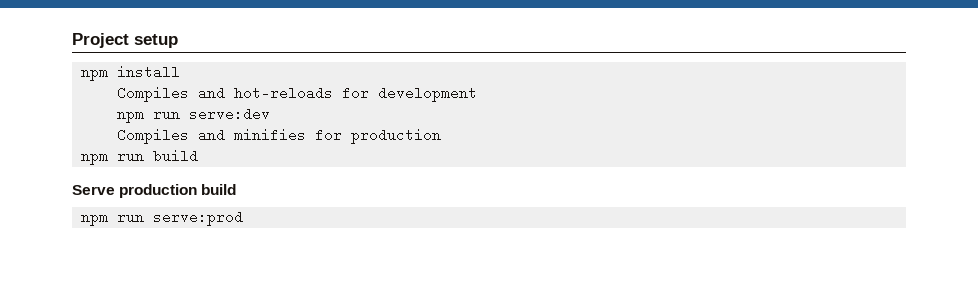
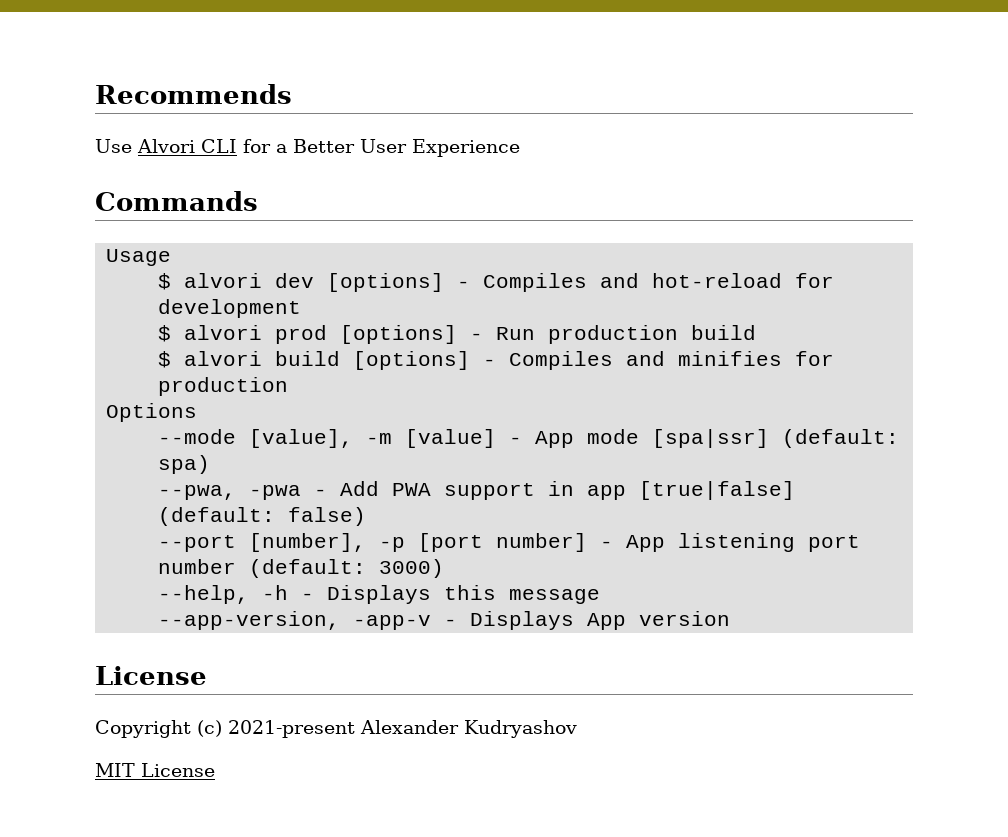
- Project setup
- npm install
- Compiles and hot-reloads for development
+ Recommends
+ Use Alvori CLI for a Better User Experience
+ Commands
+ Usage
+ $ alvori dev [options] - Compiles and hot-reload for development
- npm run serve:dev
- Compiles and minifies for production
+ $ alvori prod [options] - Run production build
+ $ alvori build [options] - Compiles and minifies for production
- npm run build
- Serve production build
- npm run serve:prod
+ Options
+ --mode [value], -m [value] - App mode [spa|ssr] (default: spa)
+ --pwa, -pwa - Add PWA support in app [true|false] (default: false)
+ --port [number], -p [port number] - App listening port number (default: 3000)
+ --help, -h - Displays this message
+ --app-version, -app-v - Displays App version
+ License
+ Copyright (c) 2021-present Alexander Kudryashov
+ MIT License

